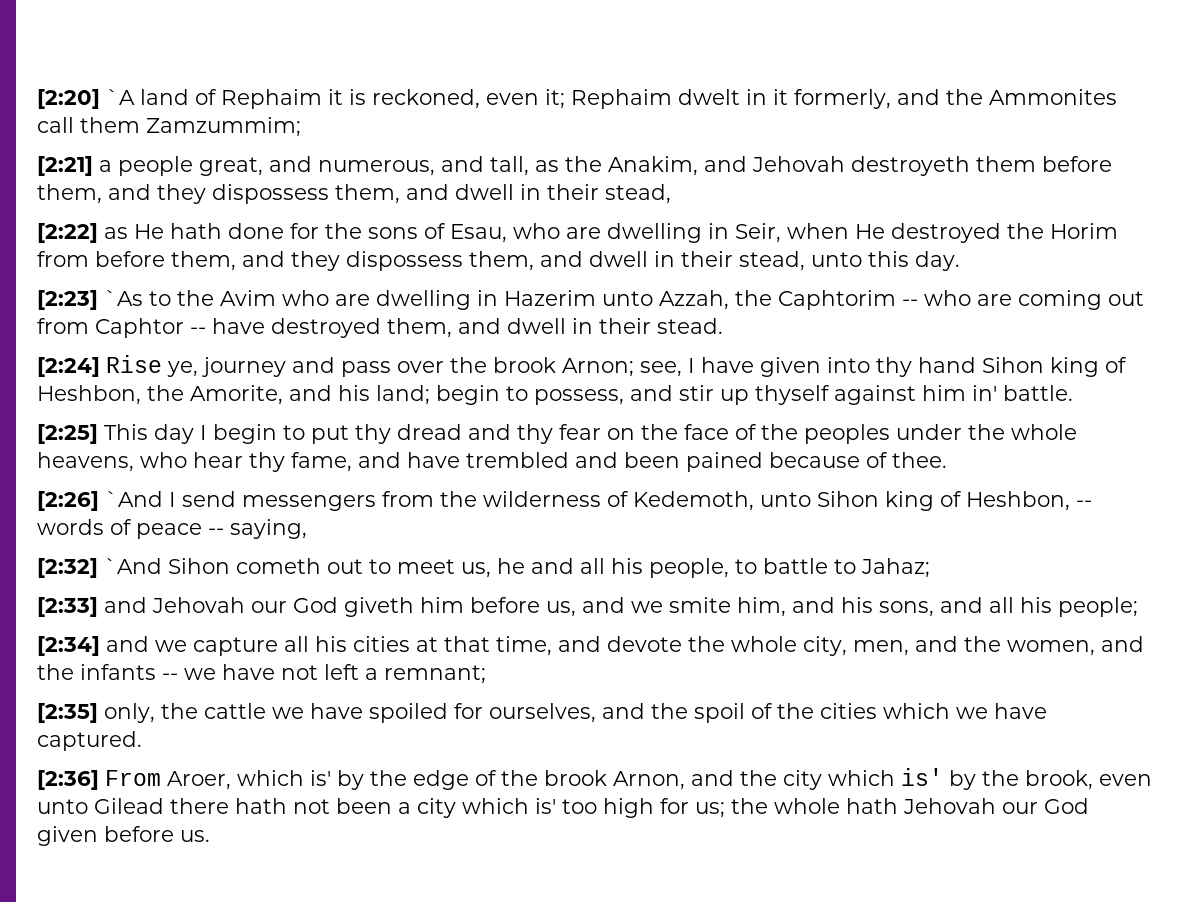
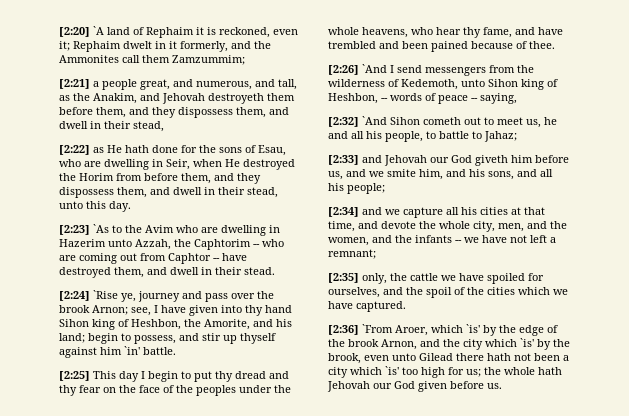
- [2:24] Rise ye, journey and pass over the brook Arnon; see, I have given into thy hand Sihon king of Heshbon, the Amorite, and his land; begin to possess, and stir up thyself against him in' battle.
+ [2:24] `Rise ye, journey and pass over the brook Arnon; see, I have given into thy hand Sihon king of Heshbon, the Amorite, and his land; begin to possess, and stir up thyself against him `in' battle.
- [2:36] From Aroer, which is' by the edge of the brook Arnon, and the city which is' by the brook, even unto Gilead there hath not been a city which is' too high for us; the whole hath Jehovah our God given before us.
+ [2:36] `From Aroer, which `is' by the edge of the brook Arnon, and the city which `is' by the brook, even unto Gilead there hath not been a city which `is' too high for us; the whole hath Jehovah our God given before us.

